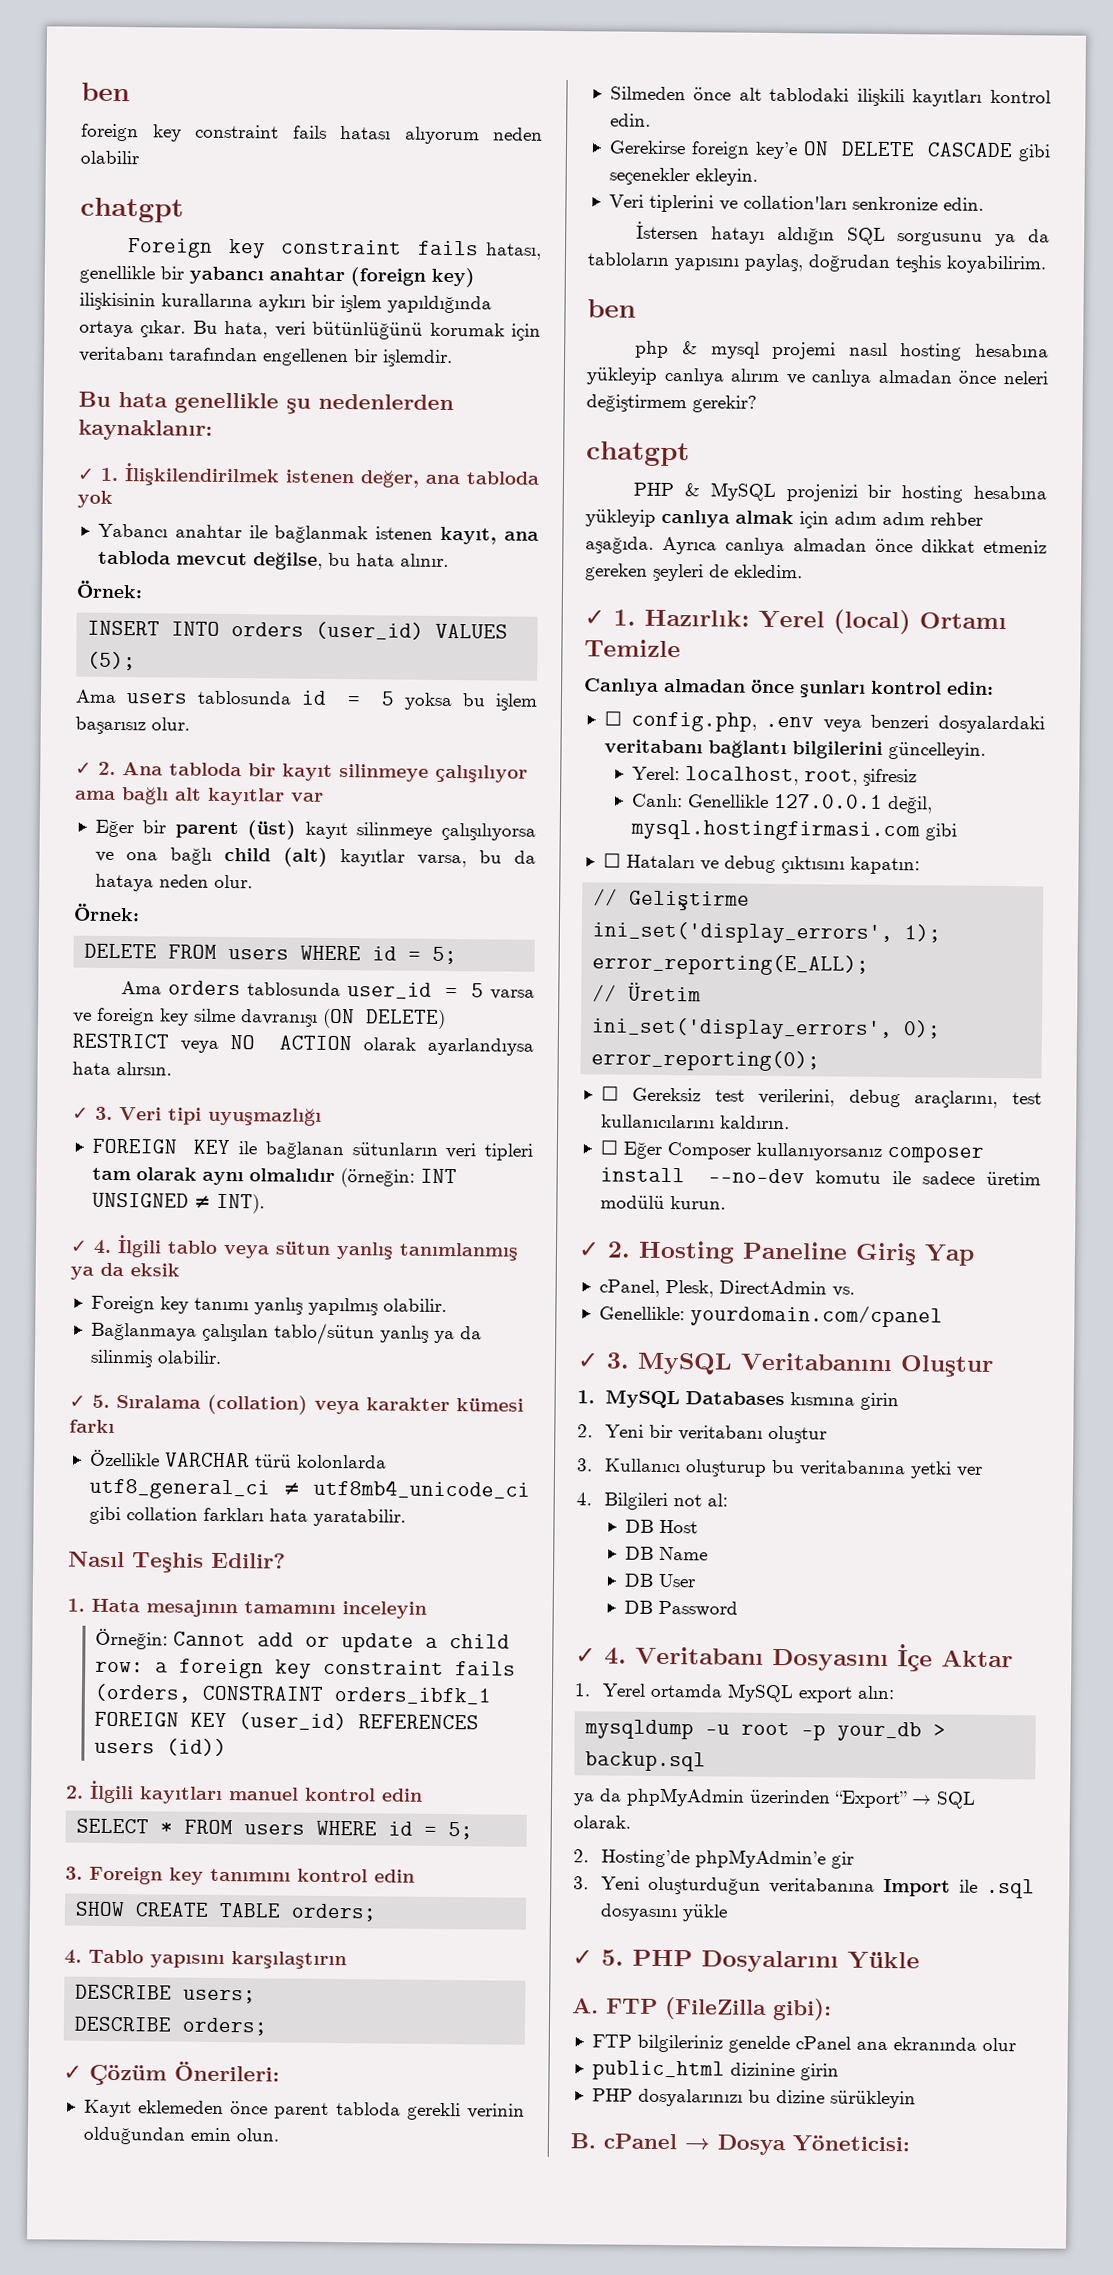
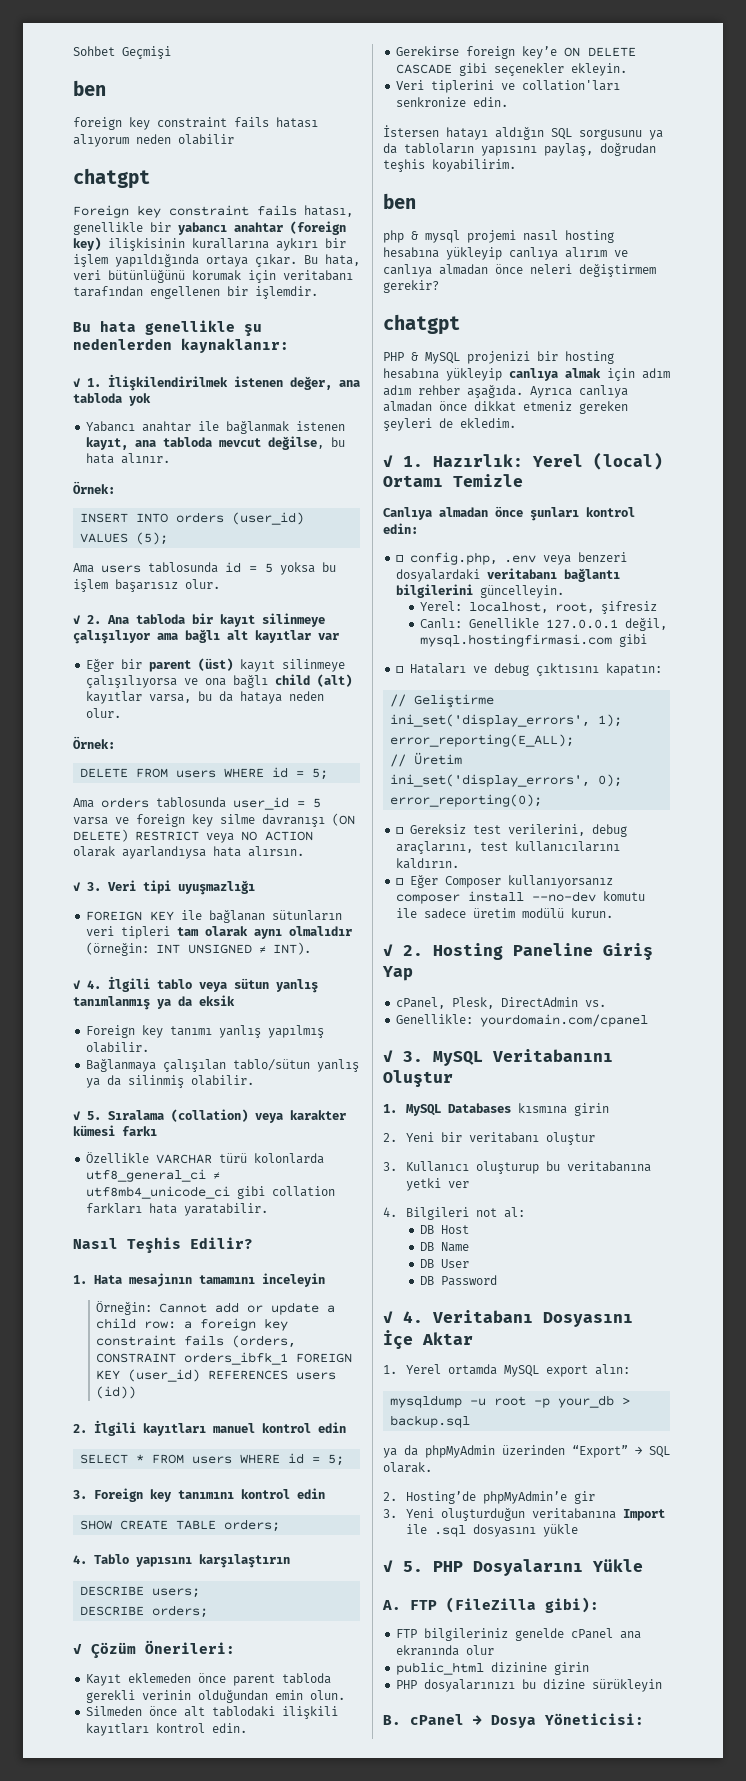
+ Sohbet Geçmişi

